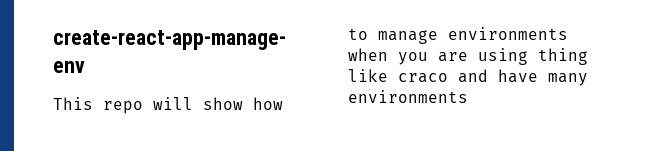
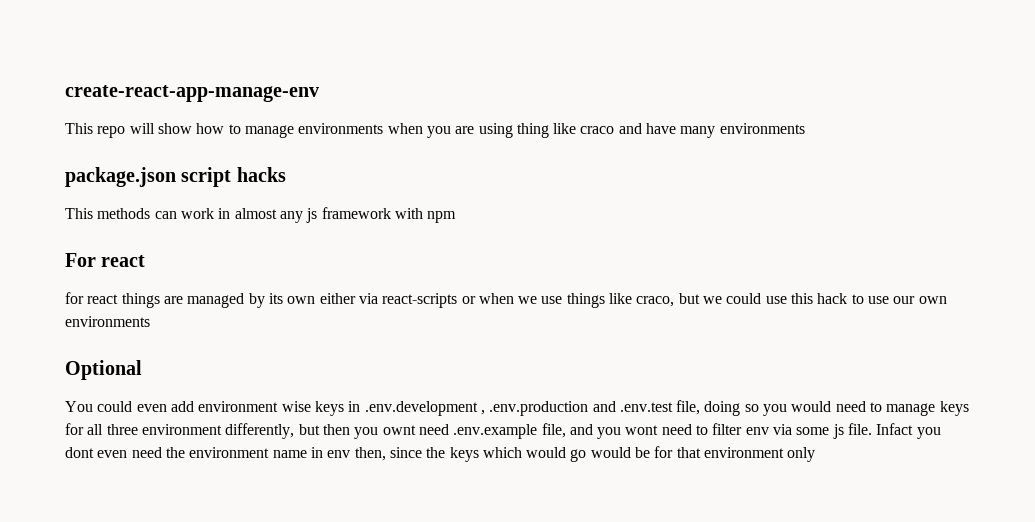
+ package.json script hacks
+ This methods can work in almost any js framework with npm
+ For react
+ for react things are managed by its own either via react-scripts or when we use things like craco, but we could use this hack to use our own environments
+ Optional
+ You could even add environment wise keys in .env.development , .env.production and .env.test file, doing so you would need to manage keys for all three environment differently, but then you ownt need .env.example file, and you wont need to filter env via some js file. Infact you dont even need the environment name in env then, since the keys which would go would be for that environment only

